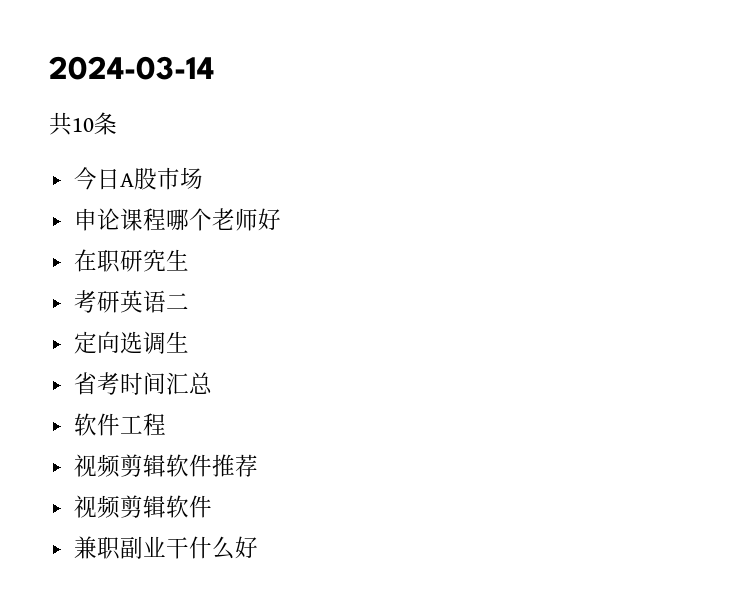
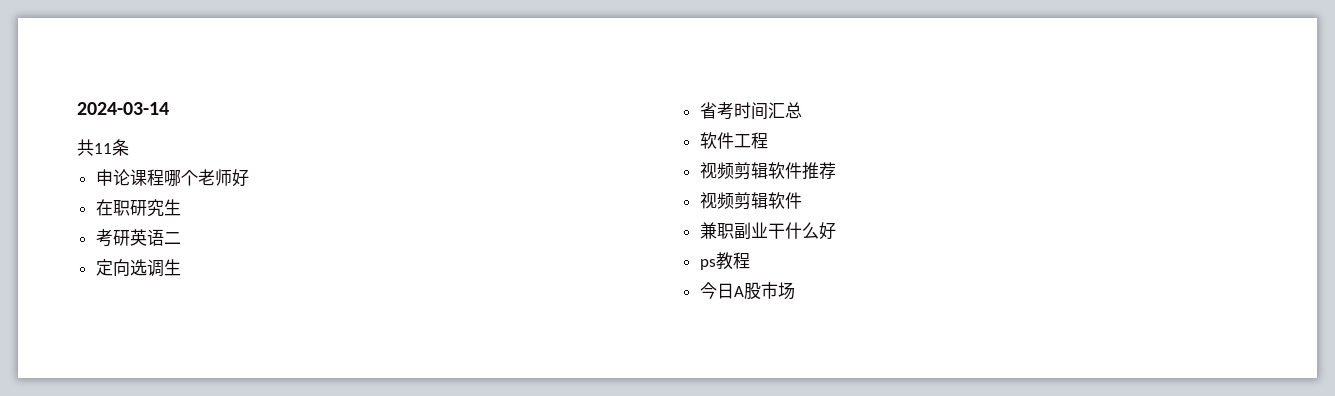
- 共10条
+ 共11条
- 今日A股市场
+ ps教程
+ 今日A股市场

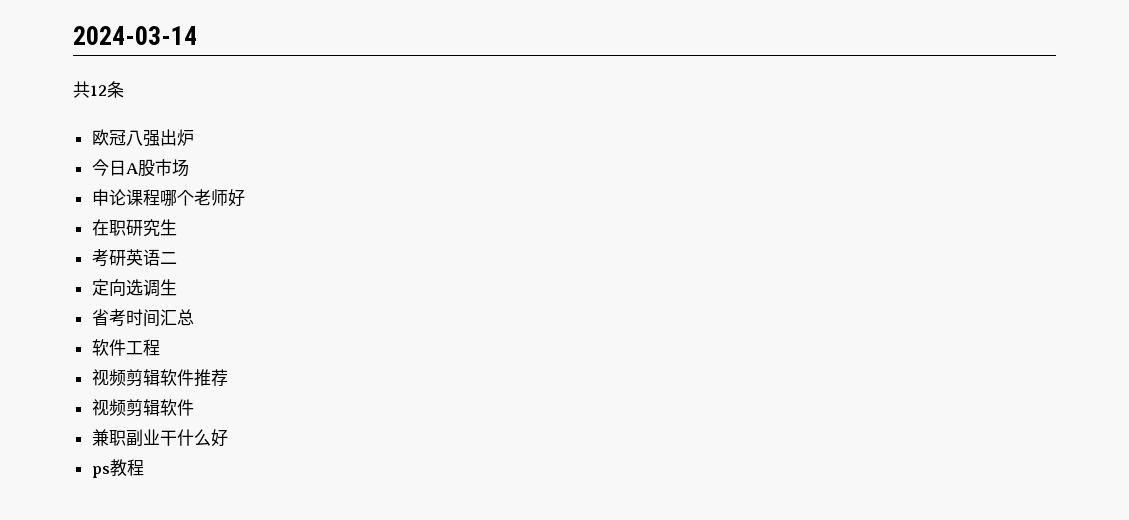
- 共11条
+ 共12条
+ 欧冠八强出炉
+ 今日A股市场
- 今日A股市场

